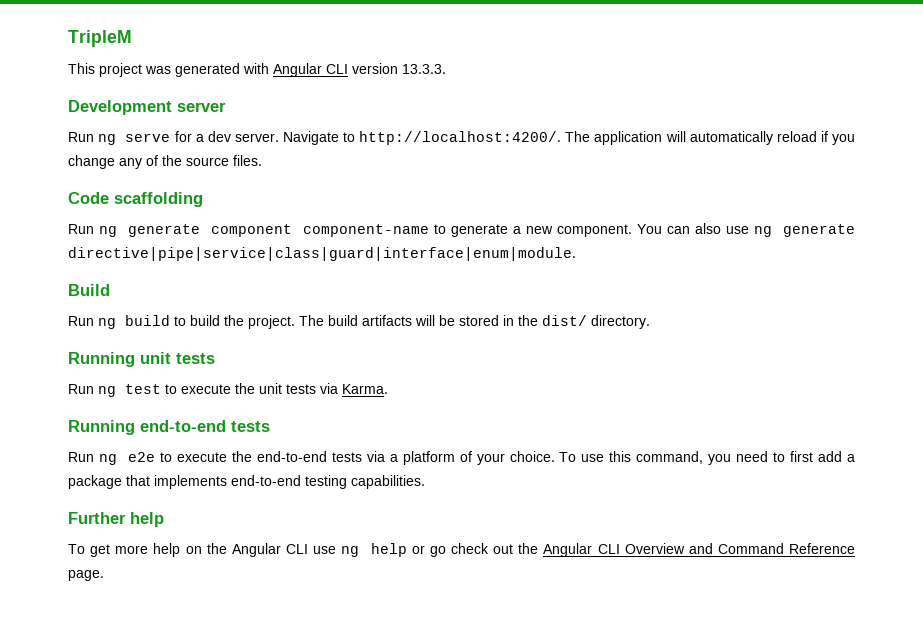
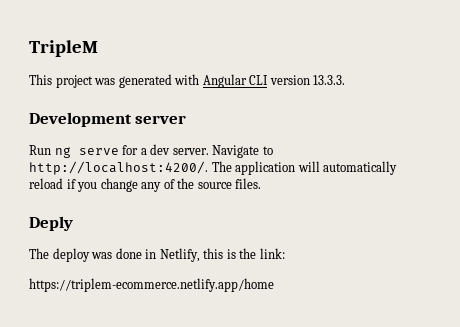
- Code scaffolding
- Run ng generate component component-name to generate a new component. You can also use ng generate directive|pipe|service|class|guard|interface|enum|module.
- Build
- Run ng build to build the project. The build artifacts will be stored in the dist/ directory.
- Running unit tests
- Run ng test to execute the unit tests via Karma.
- Running end-to-end tests
- Run ng e2e to execute the end-to-end tests via a platform of your choice. To use this command, you need to first add a package that implements end-to-end testing capabilities.
- Further help
- To get more help on the Angular CLI use ng help or go check out the Angular CLI Overview and Command Reference page.
+ Deply
+ The deploy was done in Netlify, this is the link:
+ https://triplem-ecommerce.netlify.app/home

